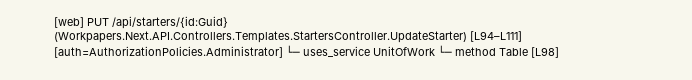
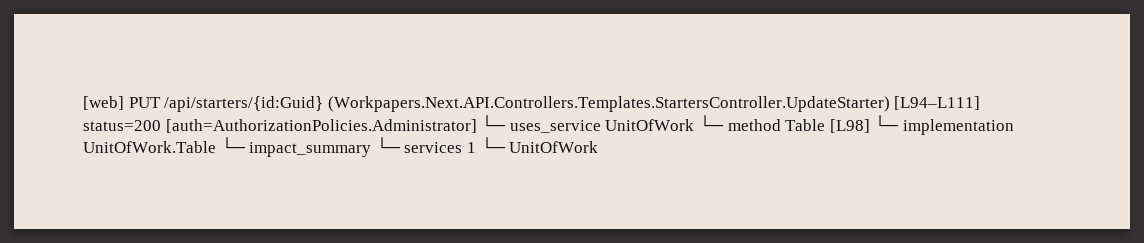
- [web] PUT /api/starters/{id:Guid} (Workpapers.Next.API.Controllers.Templates.StartersController.UpdateStarter) [L94–L111] [auth=AuthorizationPolicies.Administrator] └─ uses_service UnitOfWork └─ method Table [L98]
+ [web] PUT /api/starters/{id:Guid} (Workpapers.Next.API.Controllers.Templates.StartersController.UpdateStarter) [L94–L111] status=200 [auth=AuthorizationPolicies.Administrator] └─ uses_service UnitOfWork └─ method Table [L98] └─ implementation UnitOfWork.Table └─ impact_summary └─ services 1 └─ UnitOfWork

